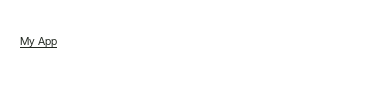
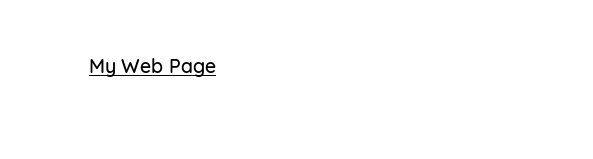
- My App
+ My Web Page

